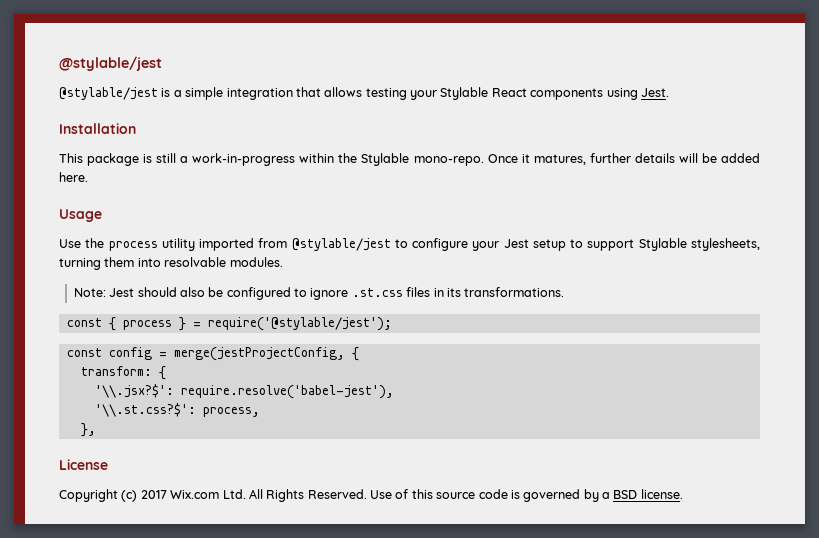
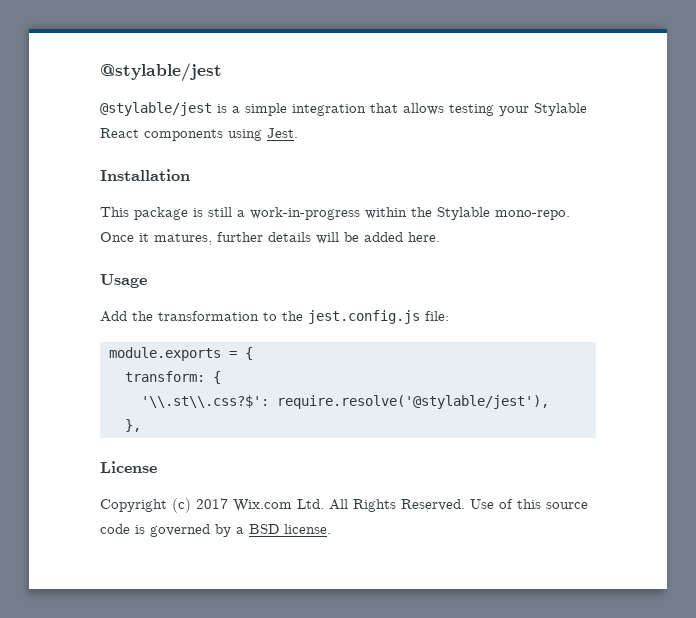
- Use the process utility imported from @stylable/jest to configure your Jest setup to support Stylable stylesheets, turning them into resolvable modules.
- Note: Jest should also be configured to ignore .st.css files in its transformations.
- const { process } = require('@stylable/jest');
- const config = merge(jestProjectConfig, {
+ Add the transformation to the jest.config.js file:
+ module.exports = {
- '\\.jsx?$': require.resolve('babel-jest'),
- '\\.st.css?$': process,
+ '\\.st\\.css?$': require.resolve('@stylable/jest'),

